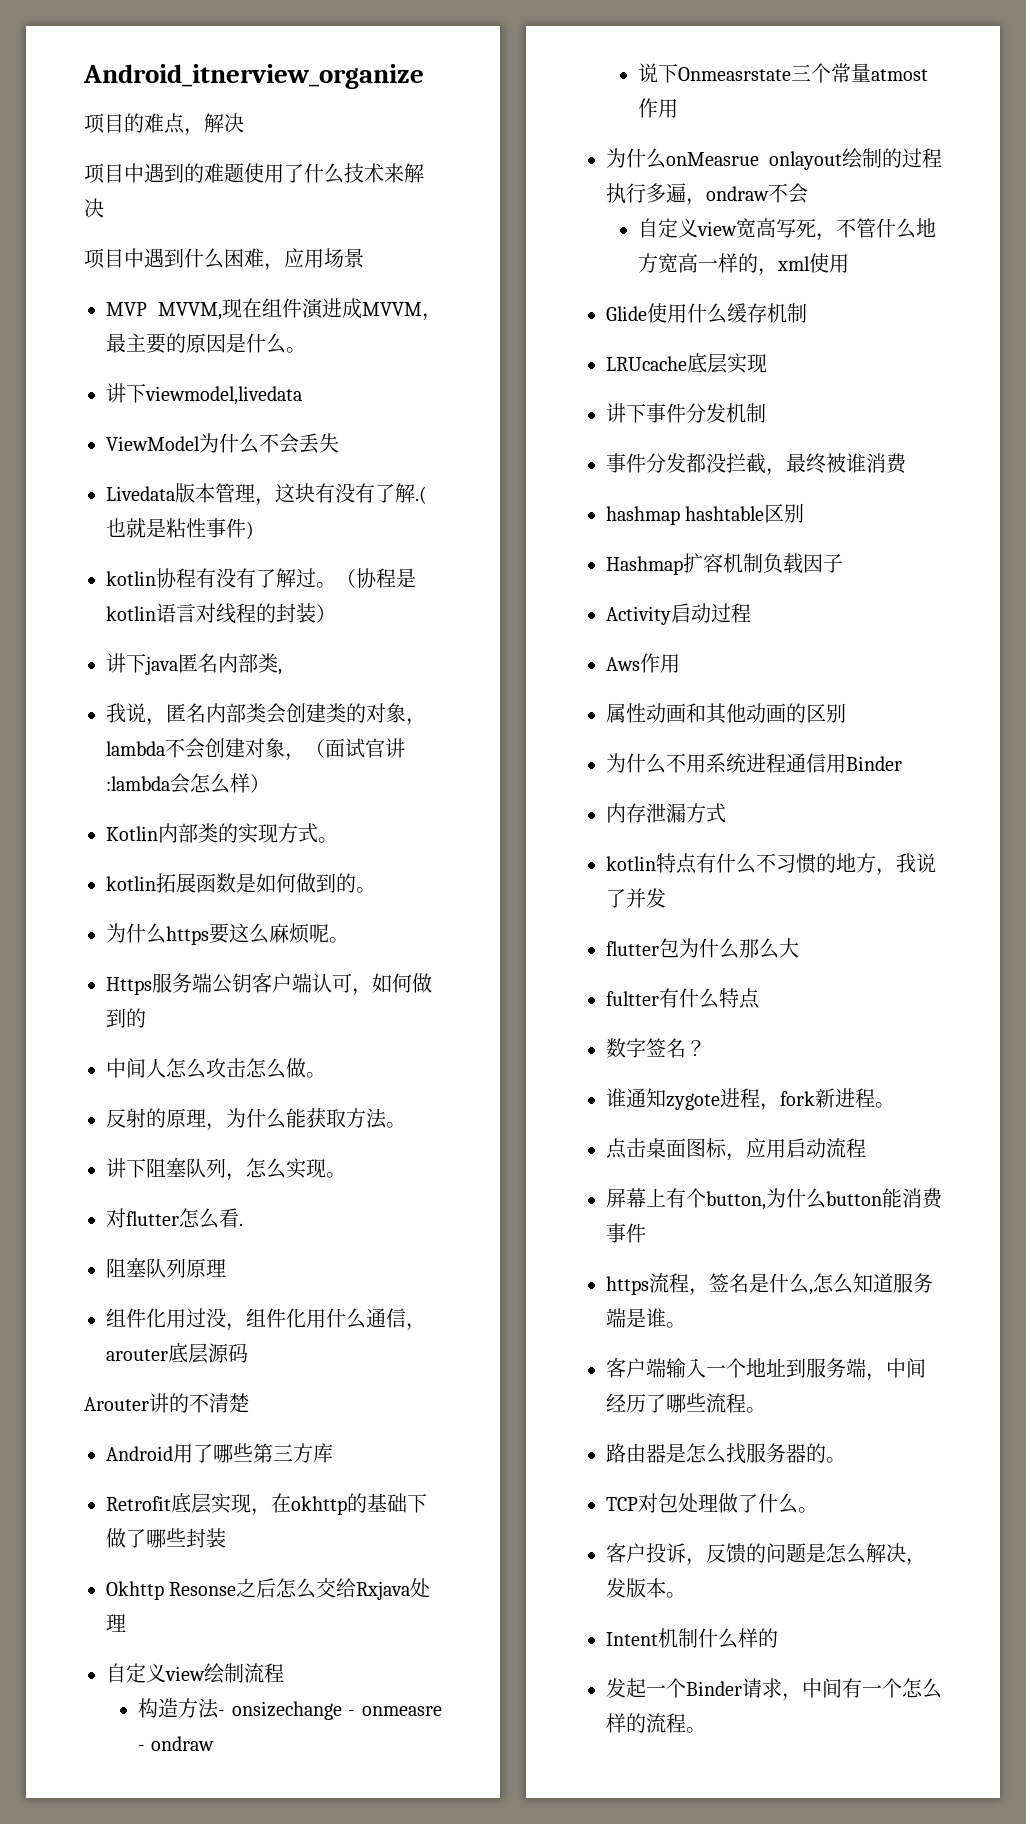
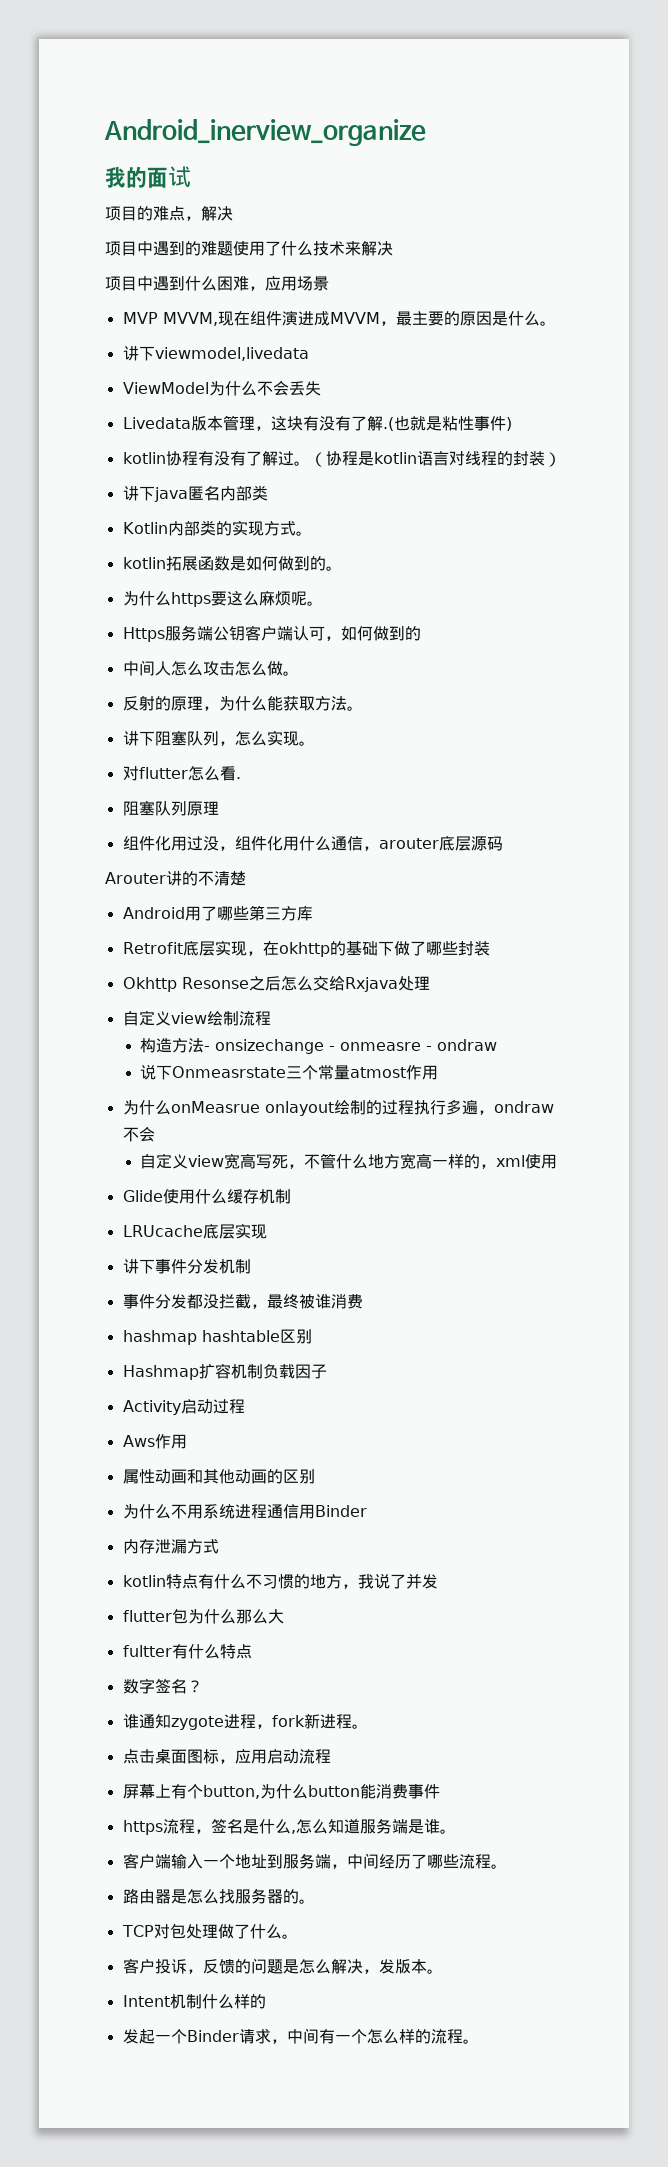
- Android_itnerview_organize
+ Android_inerview_organize
+ 我的面试
- 讲下java匿名内部类,
- 我说，匿名内部类会创建类的对象，lambda不会创建对象，（面试官讲:lambda会怎么样）
+ 讲下java匿名内部类

